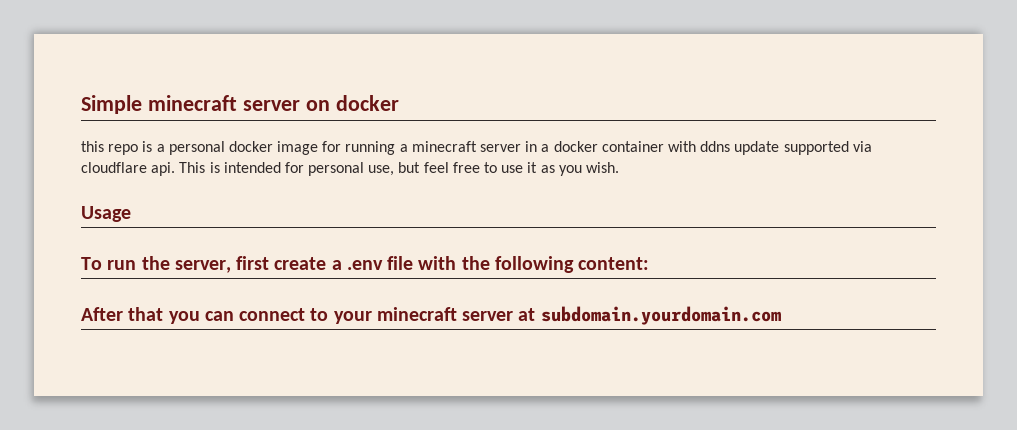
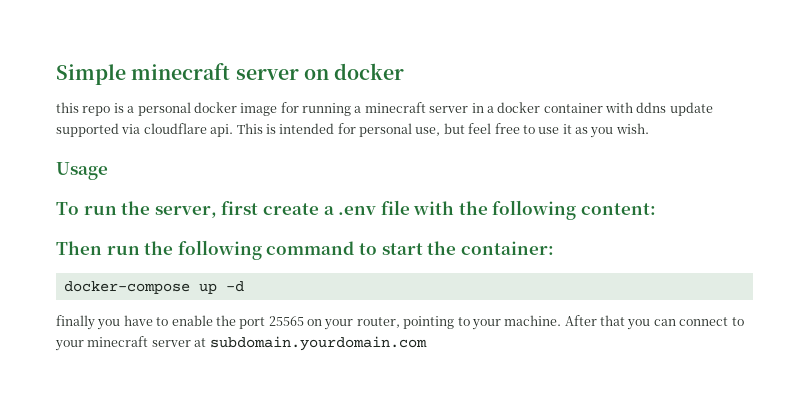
+ Then run the following command to start the container:
+ docker-compose up -d
+ finally you have to enable the port 25565 on your router, pointing to your machine.

